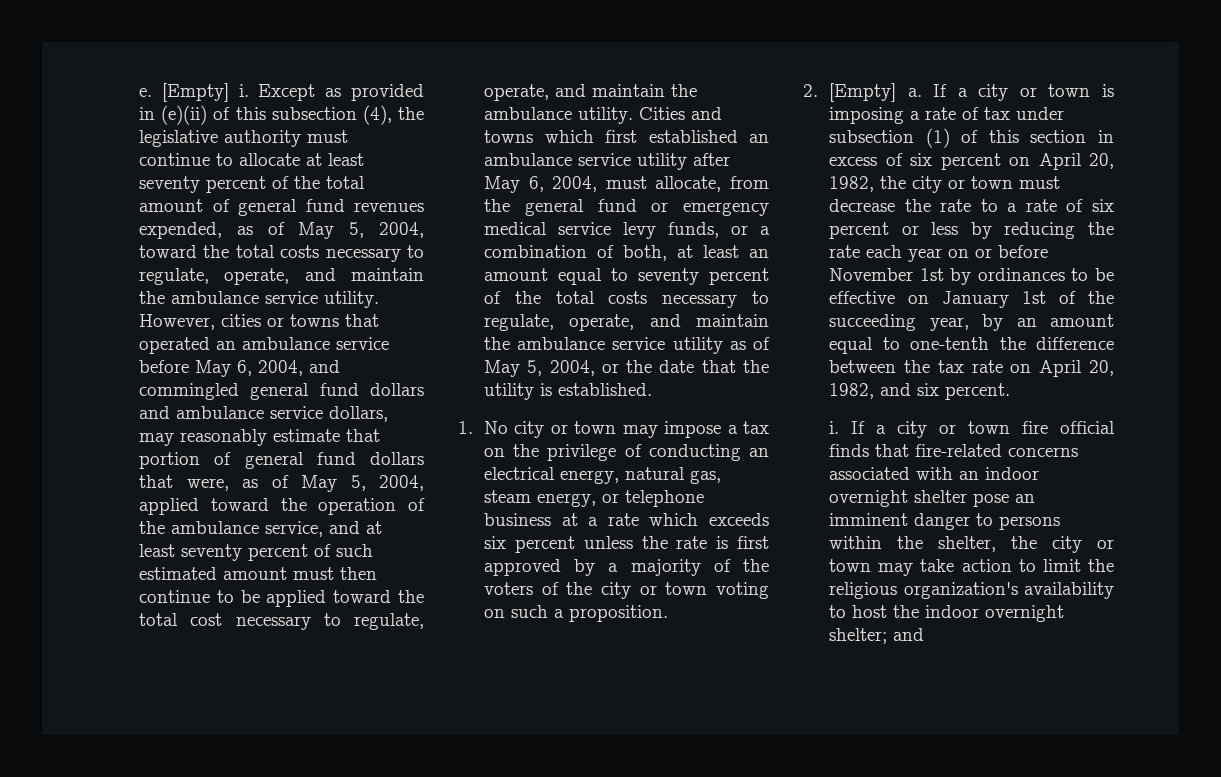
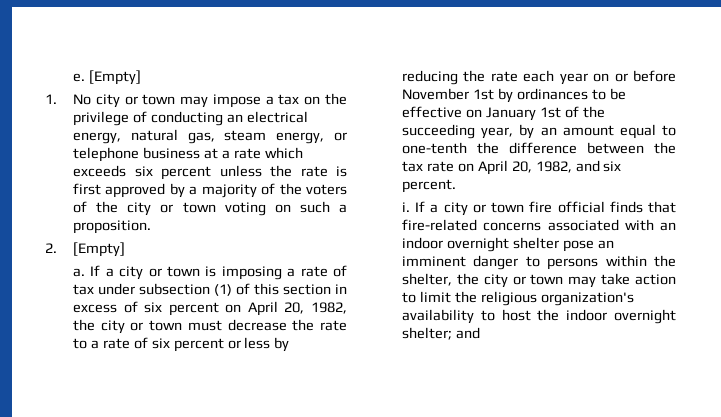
- e. [Empty] i. Except as provided in (e)(ii) of this subsection (4), the legislative authority must continue to allocate at least seventy percent of the total amount of general fund revenues expended, as of May 5, 2004, toward the total costs necessary to regulate, operate, and maintain the ambulance service utility. However, cities or towns that operated an ambulance service before May 6, 2004, and commingled general fund dollars and ambulance service dollars, may reasonably estimate that portion of general fund dollars that were, as of May 5, 2004, applied toward the operation of the ambulance service, and at least seventy percent of such estimated amount must then continue to be applied toward the total cost necessary to regulate, operate, and maintain the ambulance utility. Cities and towns which first established an ambulance service utility after May 6, 2004, must allocate, from the general fund or emergency medical service levy funds, or a combination of both, at least an amount equal to seventy percent of the total costs necessary to regulate, operate, and maintain the ambulance service utility as of May 5, 2004, or the date that the utility is established.
+ e. [Empty]
- 2. [Empty] a.
+ 2. [Empty]
+ a.

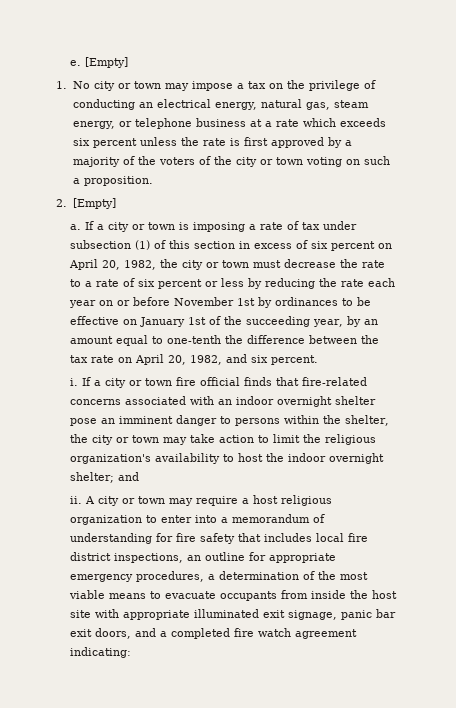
+ ii. A city or town may require a host religious organization to enter into a memorandum of understanding for fire safety that includes local fire district inspections, an outline for appropriate emergency procedures, a determination of the most viable means to evacuate occupants from inside the host site with appropriate illuminated exit signage, panic bar exit doors, and a completed fire watch agreement indicating:

